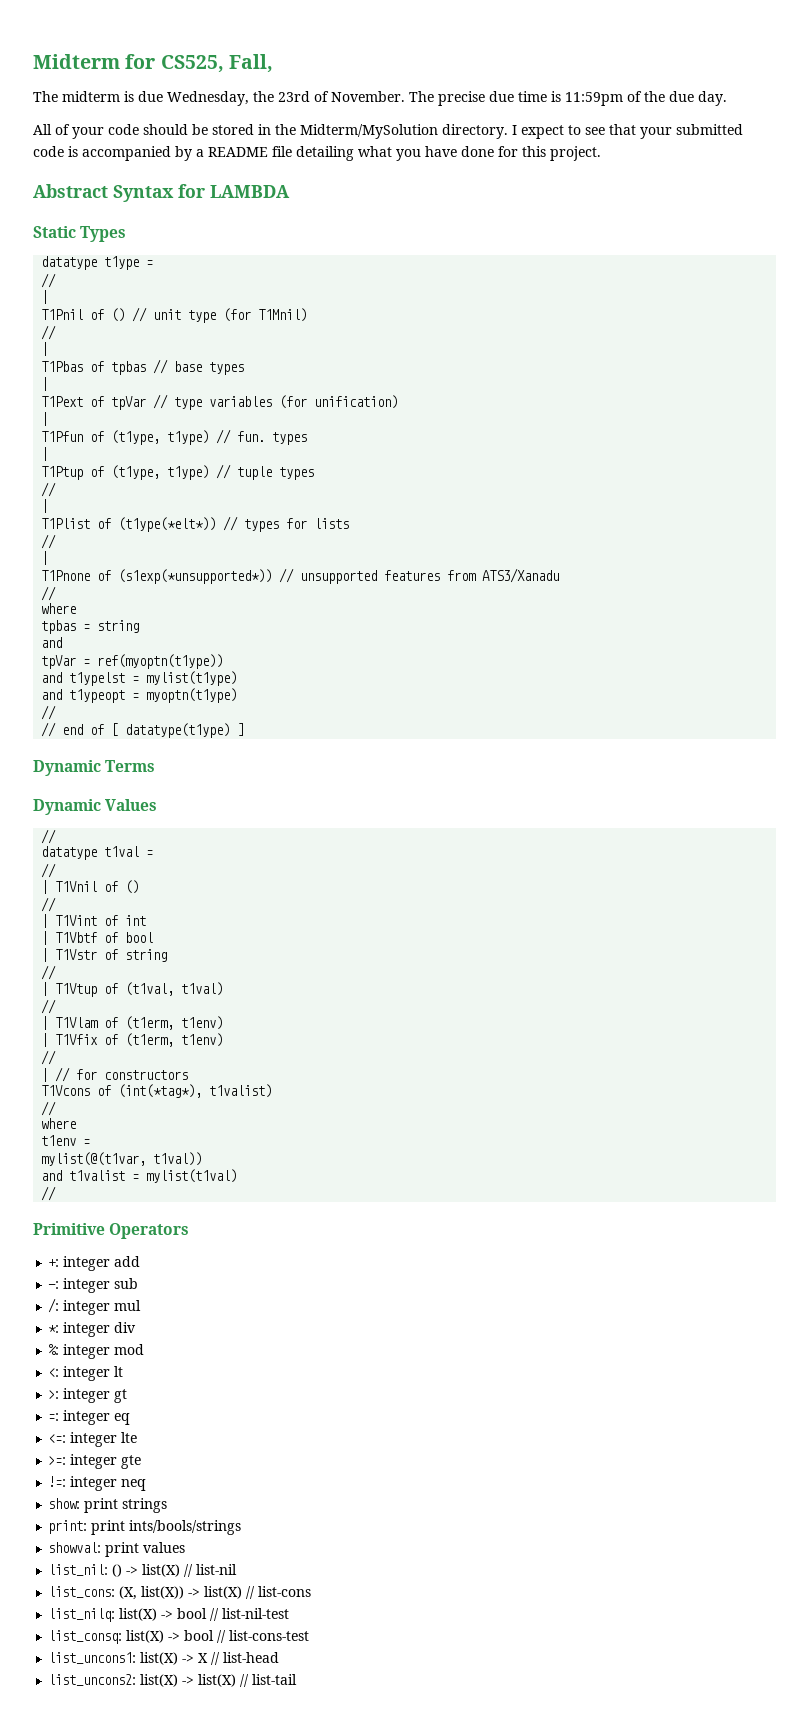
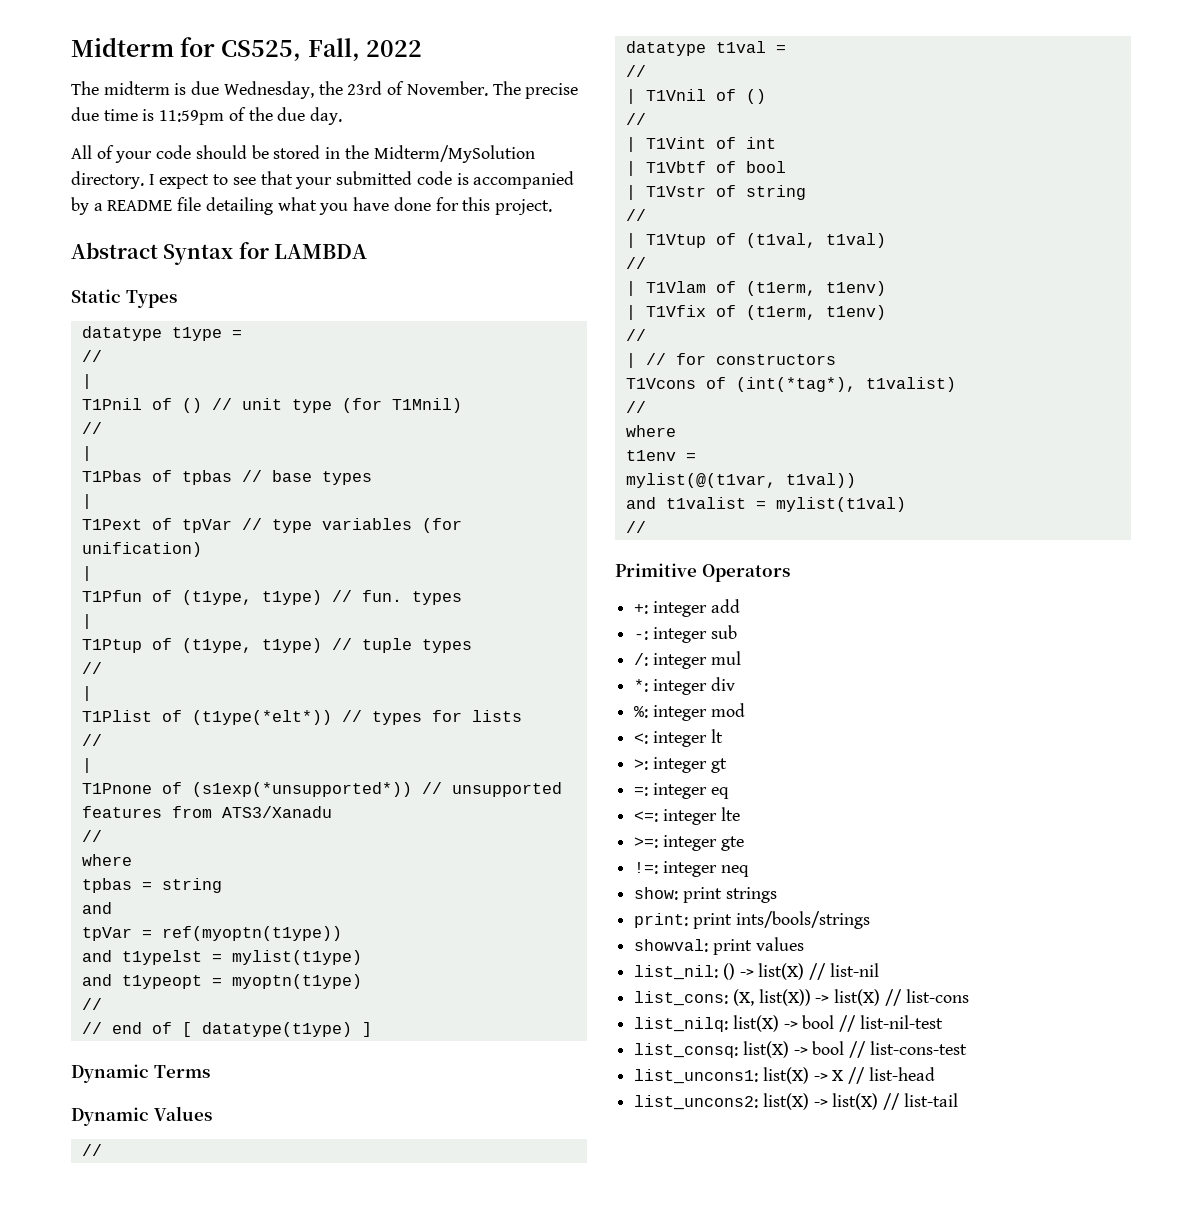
- Midterm for CS525, Fall,
+ Midterm for CS525, Fall, 2022

